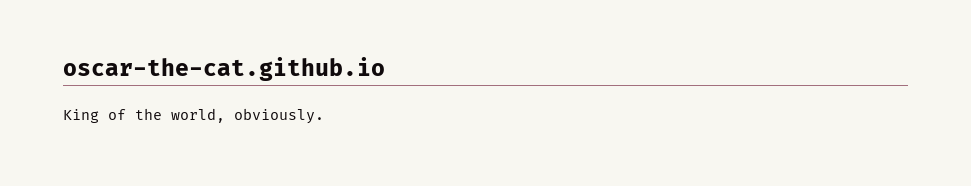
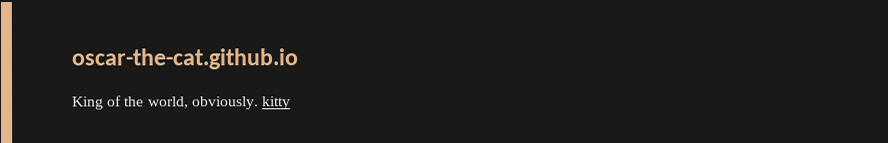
- King of the world, obviously.
+ King of the world, obviously. kitty

